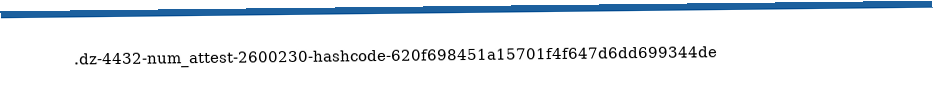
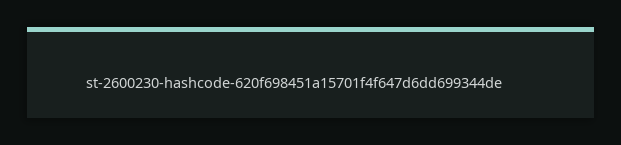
- .dz-4432-num_attest-2600230-hashcode-620f698451a15701f4f647d6dd699344de
+ st-2600230-hashcode-620f698451a15701f4f647d6dd699344de

